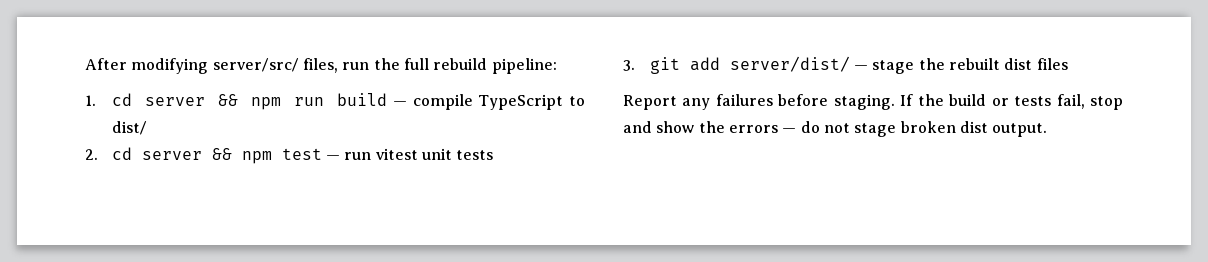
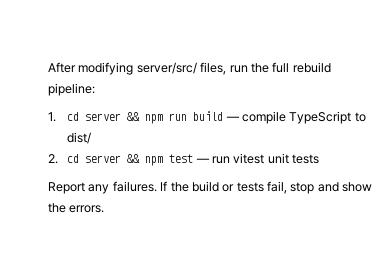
- 3. git add server/dist/ — stage the rebuilt dist files
- Report any failures before staging.
+ Report any failures.
- If the build or tests fail, stop and show the errors — do not stage broken dist output.
+ If the build or tests fail, stop and show the errors.

